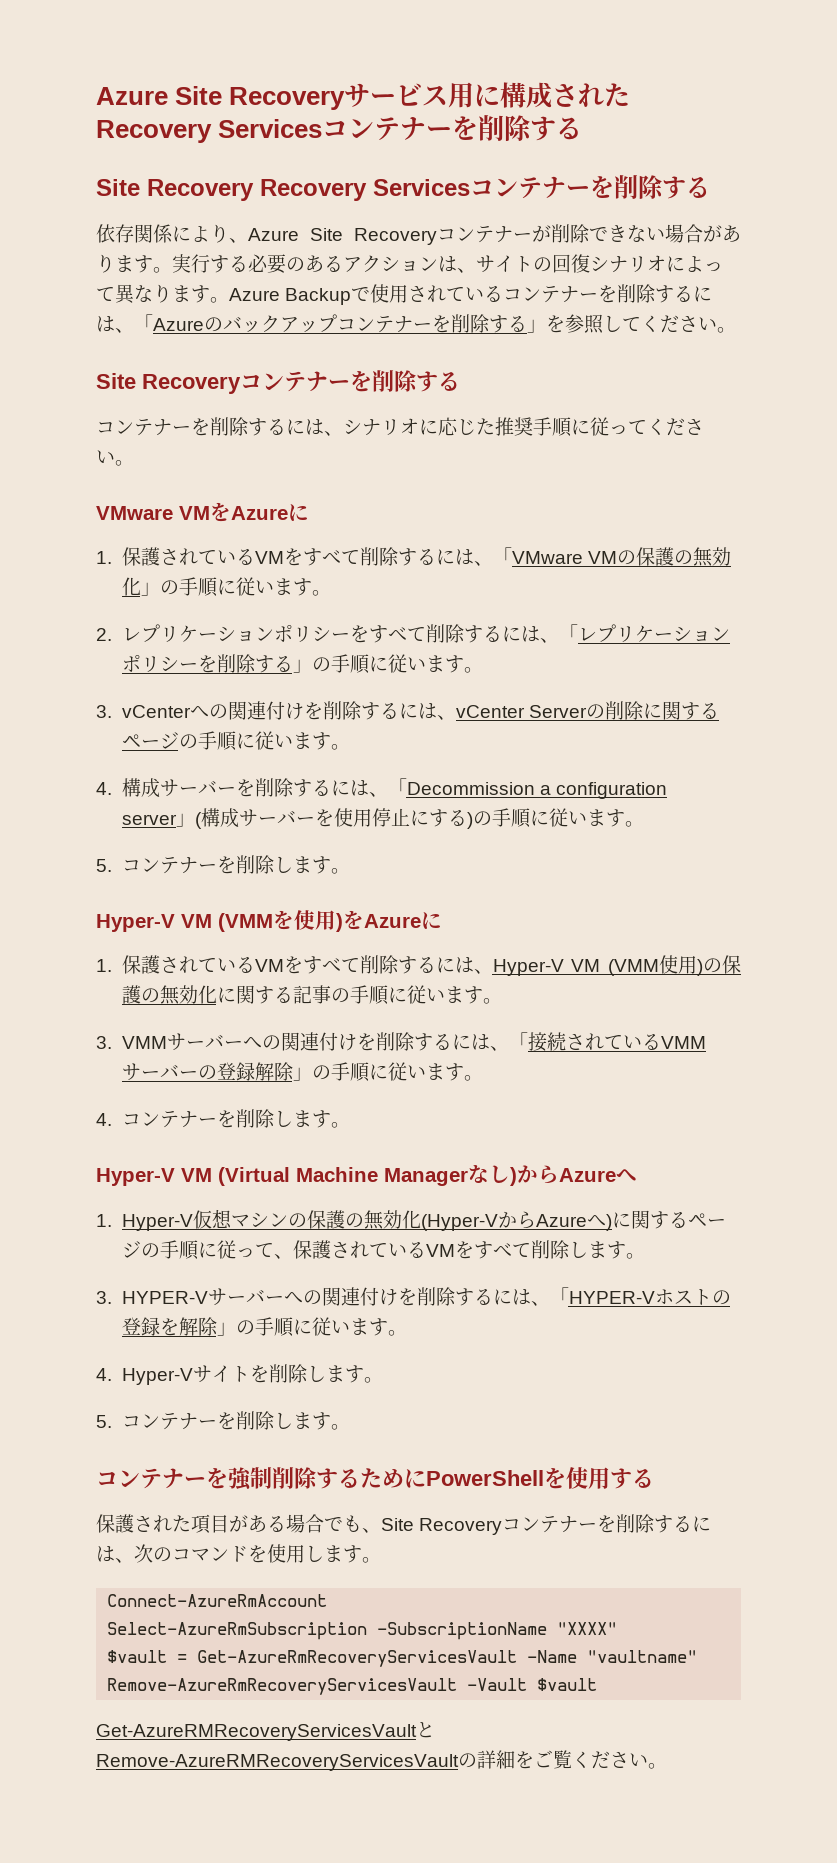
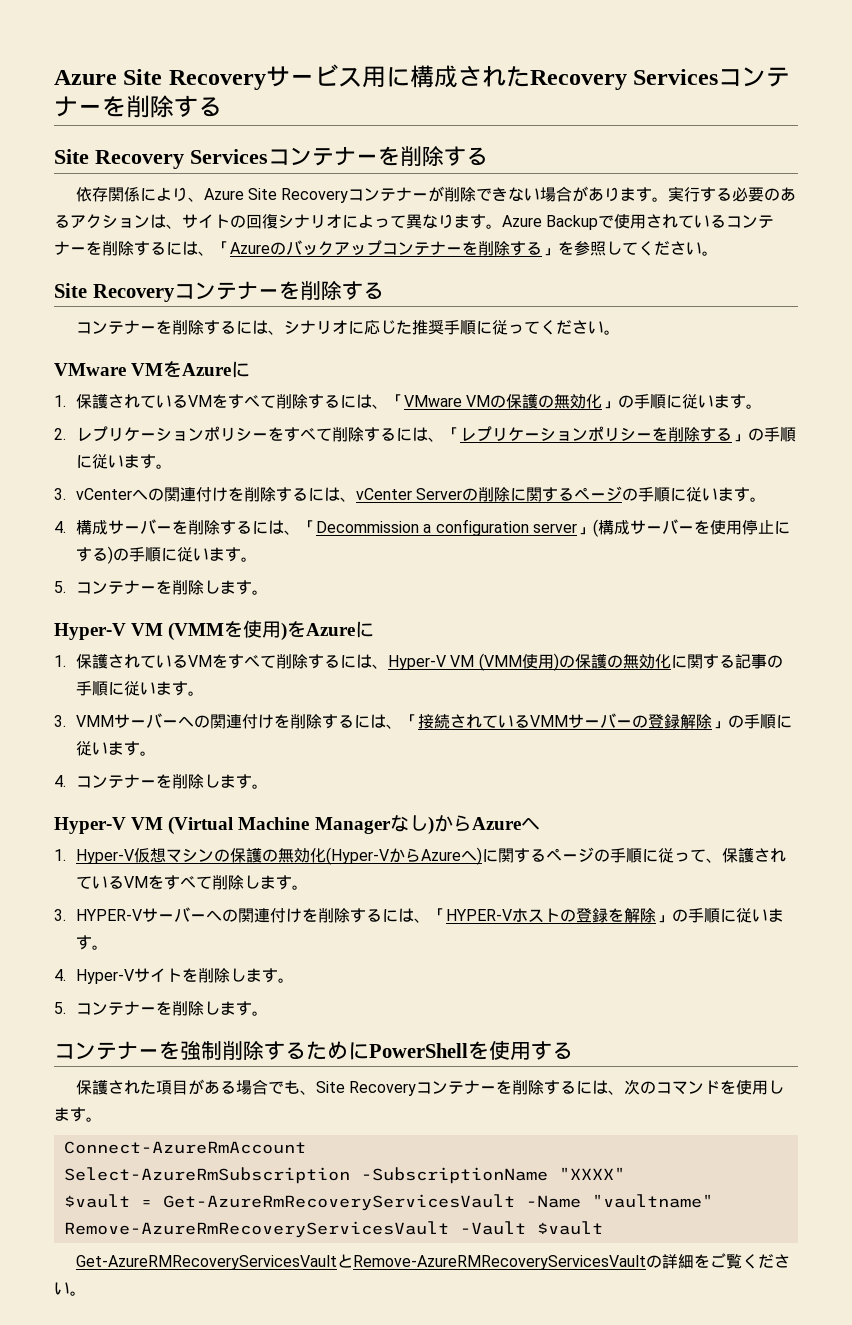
- Site Recovery Recovery Servicesコンテナーを削除する
+ Site Recovery Servicesコンテナーを削除する

